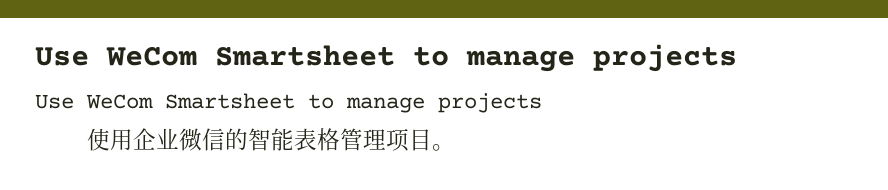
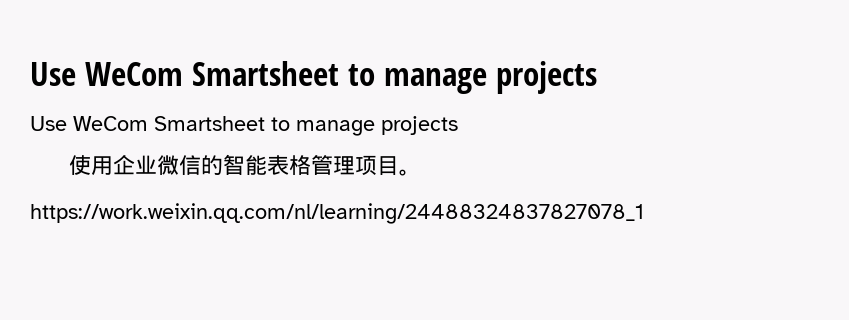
+ https://work.weixin.qq.com/nl/learning/24488324837827078_1

